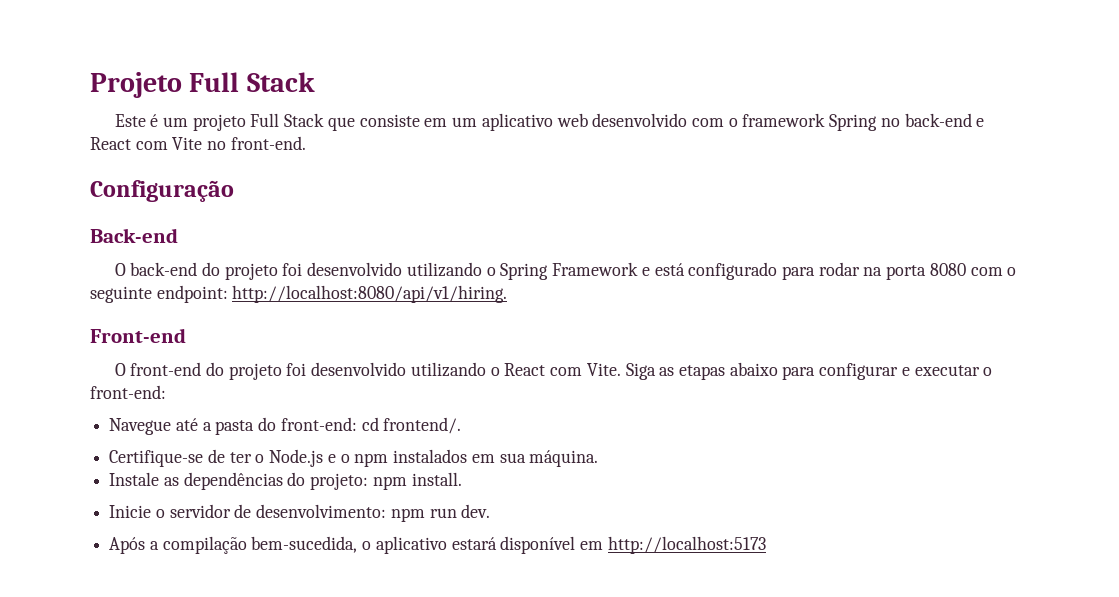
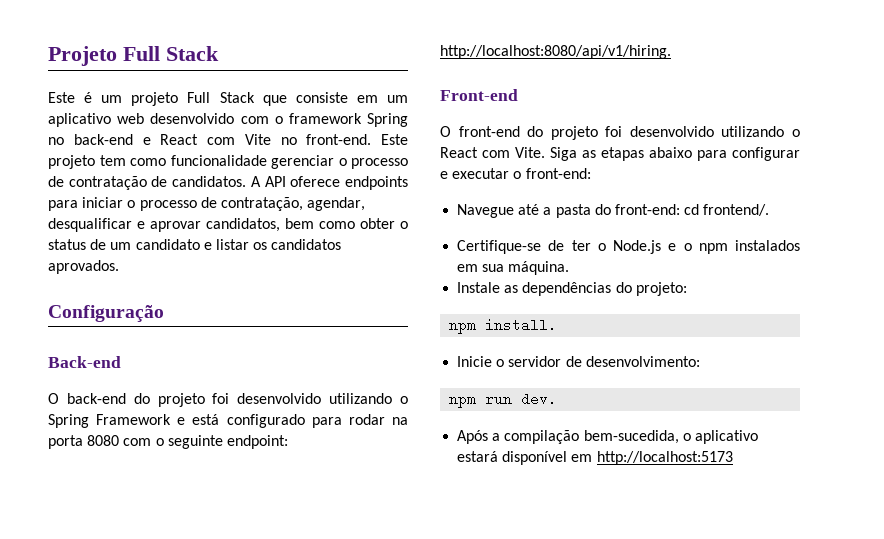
+ Este projeto tem como funcionalidade gerenciar o processo de contratação de candidatos. A API oferece endpoints para iniciar o processo de contratação, agendar, desqualificar e aprovar candidatos, bem como obter o status de um candidato e listar os candidatos aprovados.
- Instale as dependências do projeto: npm install.
+ Instale as dependências do projeto:
+ npm install.
- Inicie o servidor de desenvolvimento: npm run dev.
+ Inicie o servidor de desenvolvimento:
+ npm run dev.

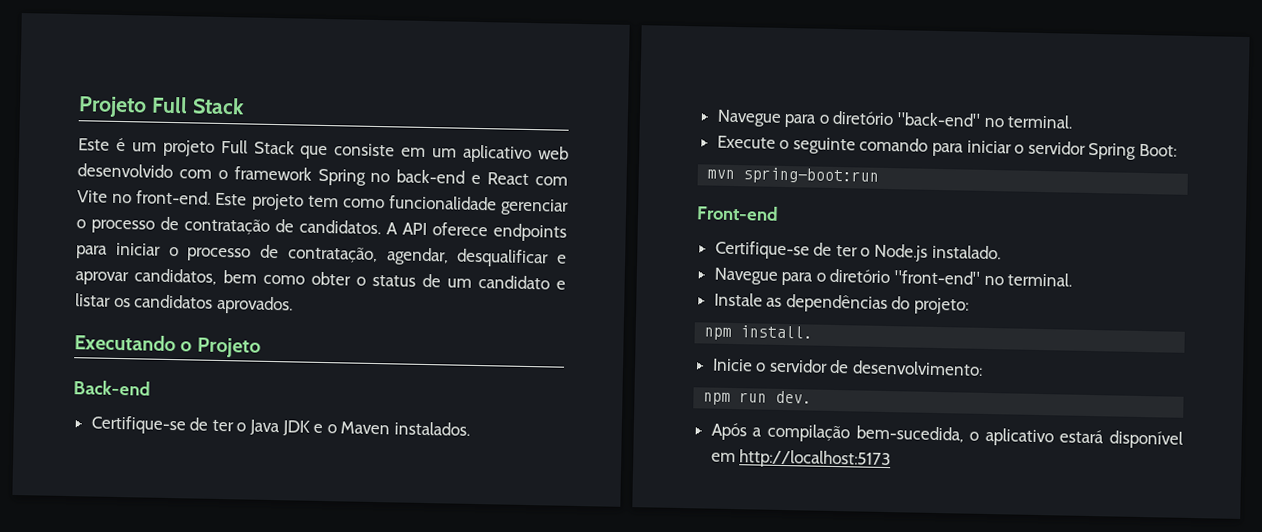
- Configuração
+ Executando o Projeto
  Back-end
- O back-end do projeto foi desenvolvido utilizando o Spring Framework e está configurado para rodar na porta 8080 com o seguinte endpoint: http://localhost:8080/api/v1/hiring.
+ Certifique-se de ter o Java JDK e o Maven instalados.
+ Navegue para o diretório "back-end" no terminal.
+ Execute o seguinte comando para iniciar o servidor Spring Boot:
+ mvn spring-boot:run
  Front-end
- O front-end do projeto foi desenvolvido utilizando o React com Vite. Siga as etapas abaixo para configurar e executar o front-end:
- Navegue até a pasta do front-end: cd frontend/.
- Certifique-se de ter o Node.js e o npm instalados em sua máquina.
+ Certifique-se de ter o Node.js instalado.
+ Navegue para o diretório "front-end" no terminal.

